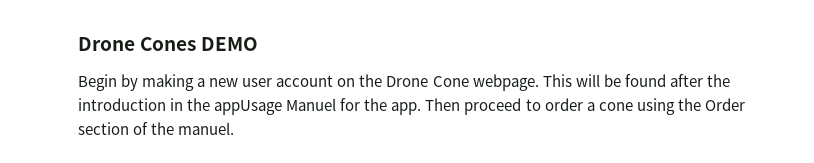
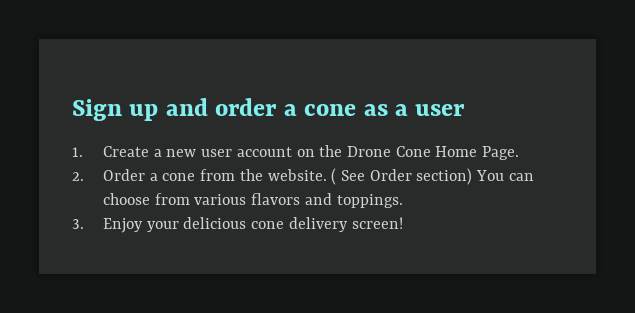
- Drone Cones DEMO
- Begin by making a new user account on the Drone Cone webpage. This will be found after the introduction in the appUsage Manuel for the app. Then proceed to order a cone using the Order section of the manuel.
+ Sign up and order a cone as a user
+ 1. Create a new user account on the Drone Cone Home Page.
+ 2. Order a cone from the website. ( See Order section) You can choose from various flavors and toppings.
+ 3. Enjoy your delicious cone delivery screen!

